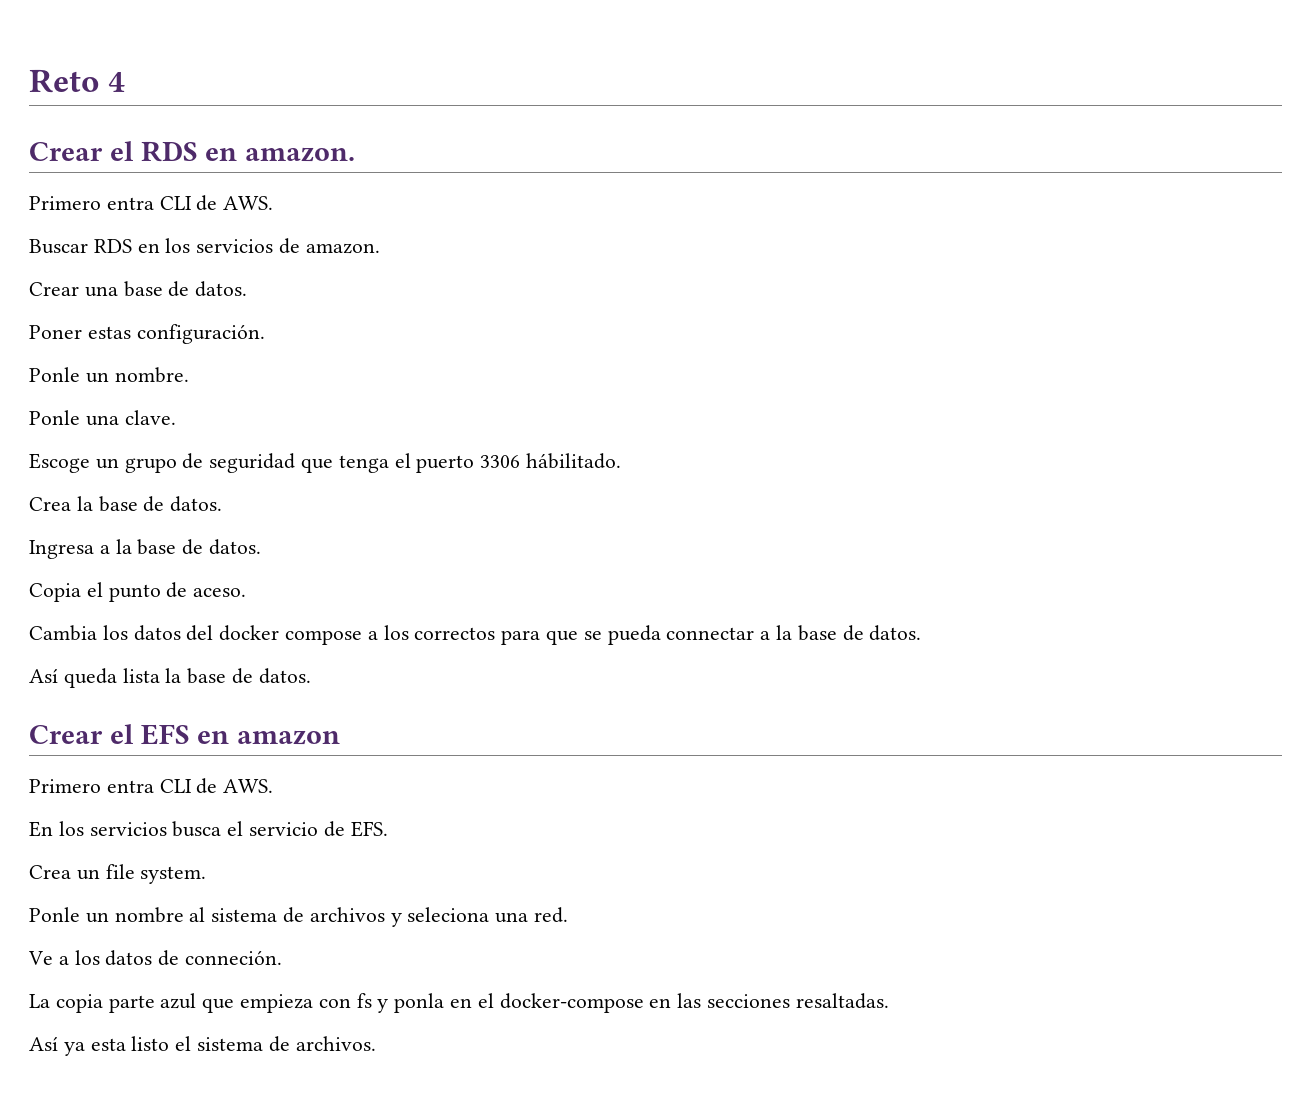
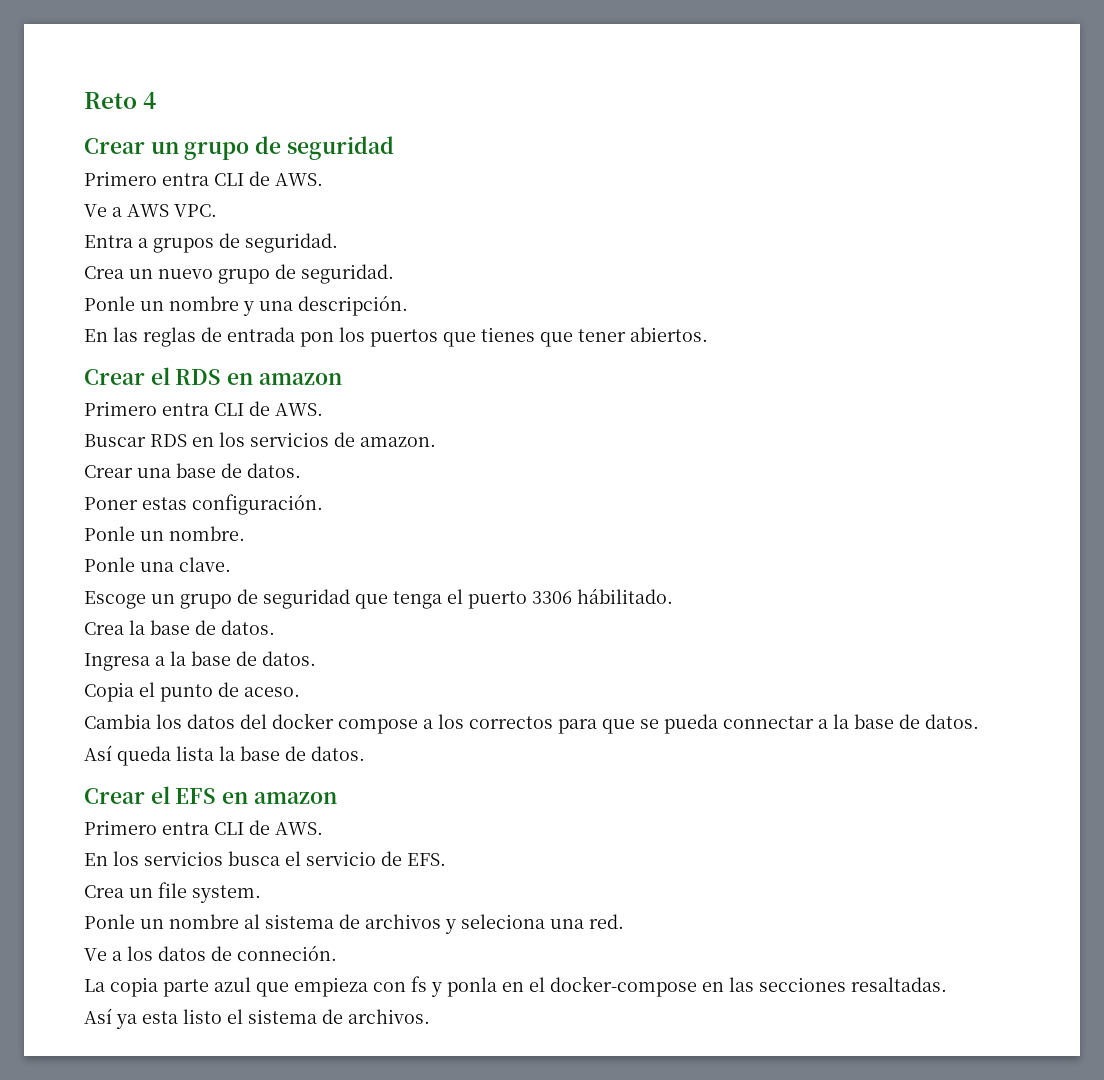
+ Crear un grupo de seguridad
+ Primero entra CLI de AWS.
+ Ve a AWS VPC.
+ Entra a grupos de seguridad.
+ Crea un nuevo grupo de seguridad.
+ Ponle un nombre y una descripción.
+ En las reglas de entrada pon los puertos que tienes que tener abiertos.
- Crear el RDS en amazon.
+ Crear el RDS en amazon

